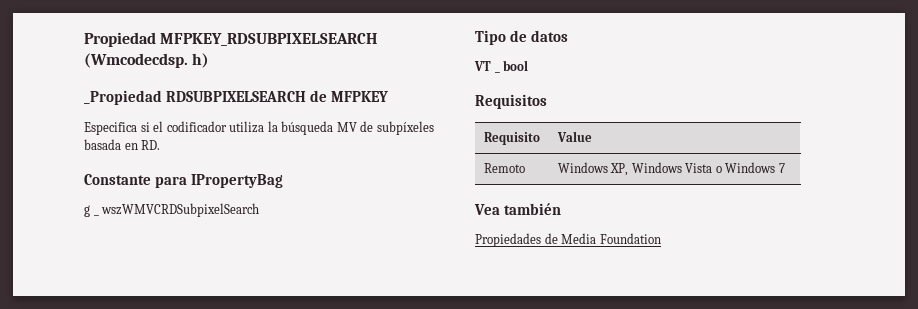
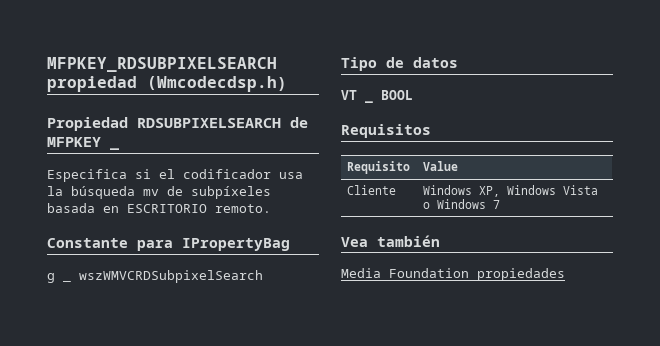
- Propiedad MFPKEY_RDSUBPIXELSEARCH (Wmcodecdsp. h)
- _Propiedad RDSUBPIXELSEARCH de MFPKEY
+ MFPKEY_RDSUBPIXELSEARCH propiedad (Wmcodecdsp.h)
+ Propiedad RDSUBPIXELSEARCH de MFPKEY _
- Especifica si el codificador utiliza la búsqueda MV de subpíxeles basada en RD.
+ Especifica si el codificador usa la búsqueda mv de subpíxeles basada en ESCRITORIO remoto.
- VT _ bool
+ VT _ BOOL
- Remoto | Windows XP, Windows Vista o Windows 7
+ Cliente | Windows XP, Windows Vista o Windows 7
- Propiedades de Media Foundation
+ Media Foundation propiedades

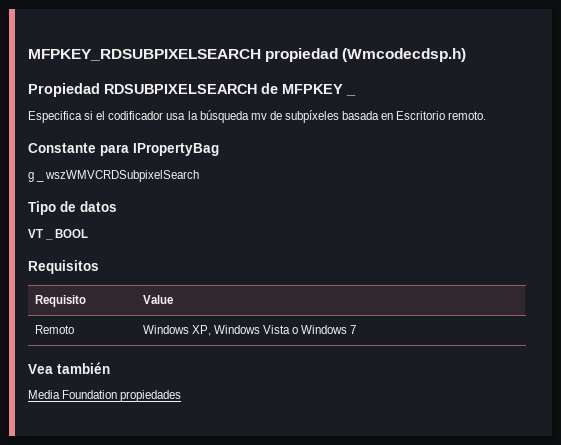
- Especifica si el codificador usa la búsqueda mv de subpíxeles basada en ESCRITORIO remoto.
+ Especifica si el codificador usa la búsqueda mv de subpíxeles basada en Escritorio remoto.
- Cliente | Windows XP, Windows Vista o Windows 7
+ Remoto | Windows XP, Windows Vista o Windows 7

